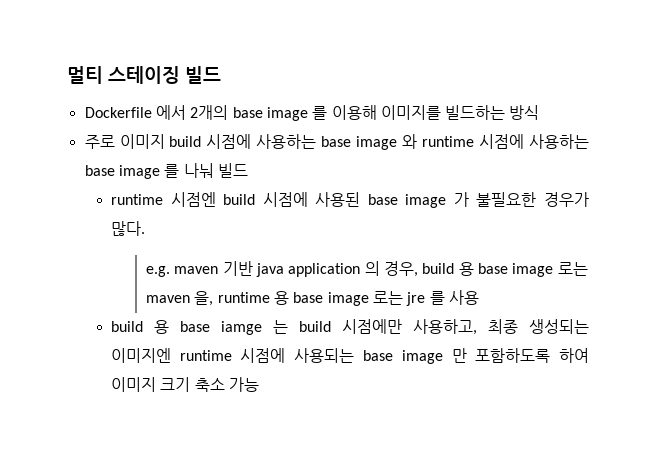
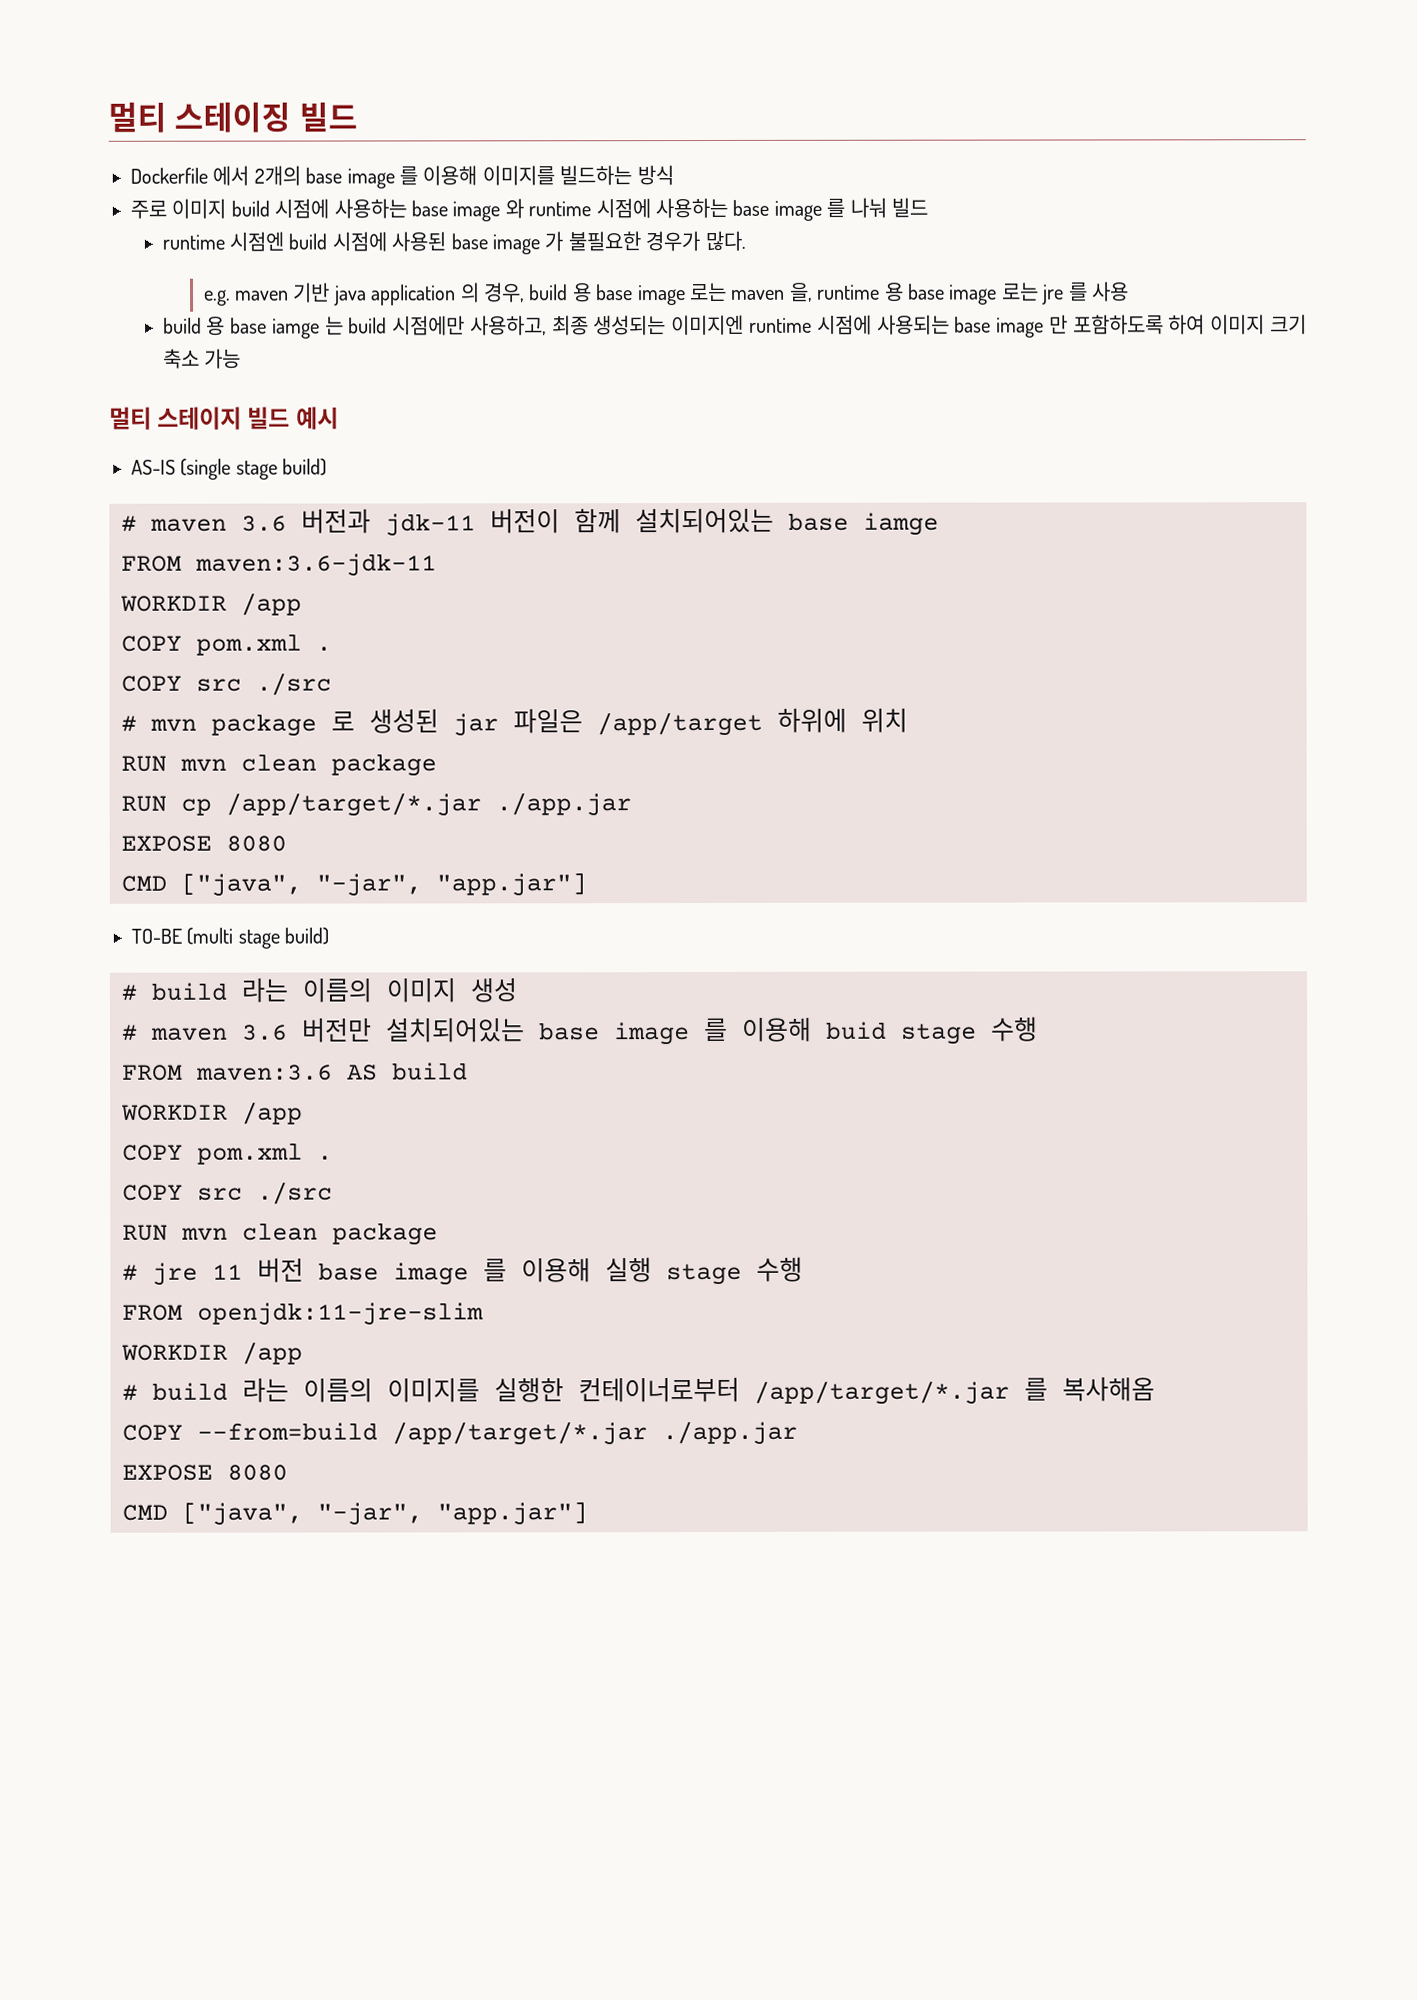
+ 멀티 스테이지 빌드 예시
+ AS-IS (single stage build)
+ # maven 3.6 버전과 jdk-11 버전이 함께 설치되어있는 base iamge
+ FROM maven:3.6-jdk-11
+ WORKDIR /app
+ COPY pom.xml .
+ COPY src ./src
+ # mvn package 로 생성된 jar 파일은 /app/target 하위에 위치
+ RUN mvn clean package
+ RUN cp /app/target/*.jar ./app.jar
+ EXPOSE 8080
+ CMD ["java", "-jar", "app.jar"]
+ TO-BE (multi stage build)
+ # build 라는 이름의 이미지 생성
+ # maven 3.6 버전만 설치되어있는 base image 를 이용해 buid stage 수행
+ FROM maven:3.6 AS build
+ WORKDIR /app
+ COPY pom.xml .
+ COPY src ./src
+ RUN mvn clean package
+ # jre 11 버전 base image 를 이용해 실행 stage 수행
+ FROM openjdk:11-jre-slim
+ WORKDIR /app
+ # build 라는 이름의 이미지를 실행한 컨테이너로부터 /app/target/*.jar 를 복사해옴
+ COPY --from=build /app/target/*.jar ./app.jar
+ EXPOSE 8080
+ CMD ["java", "-jar", "app.jar"]

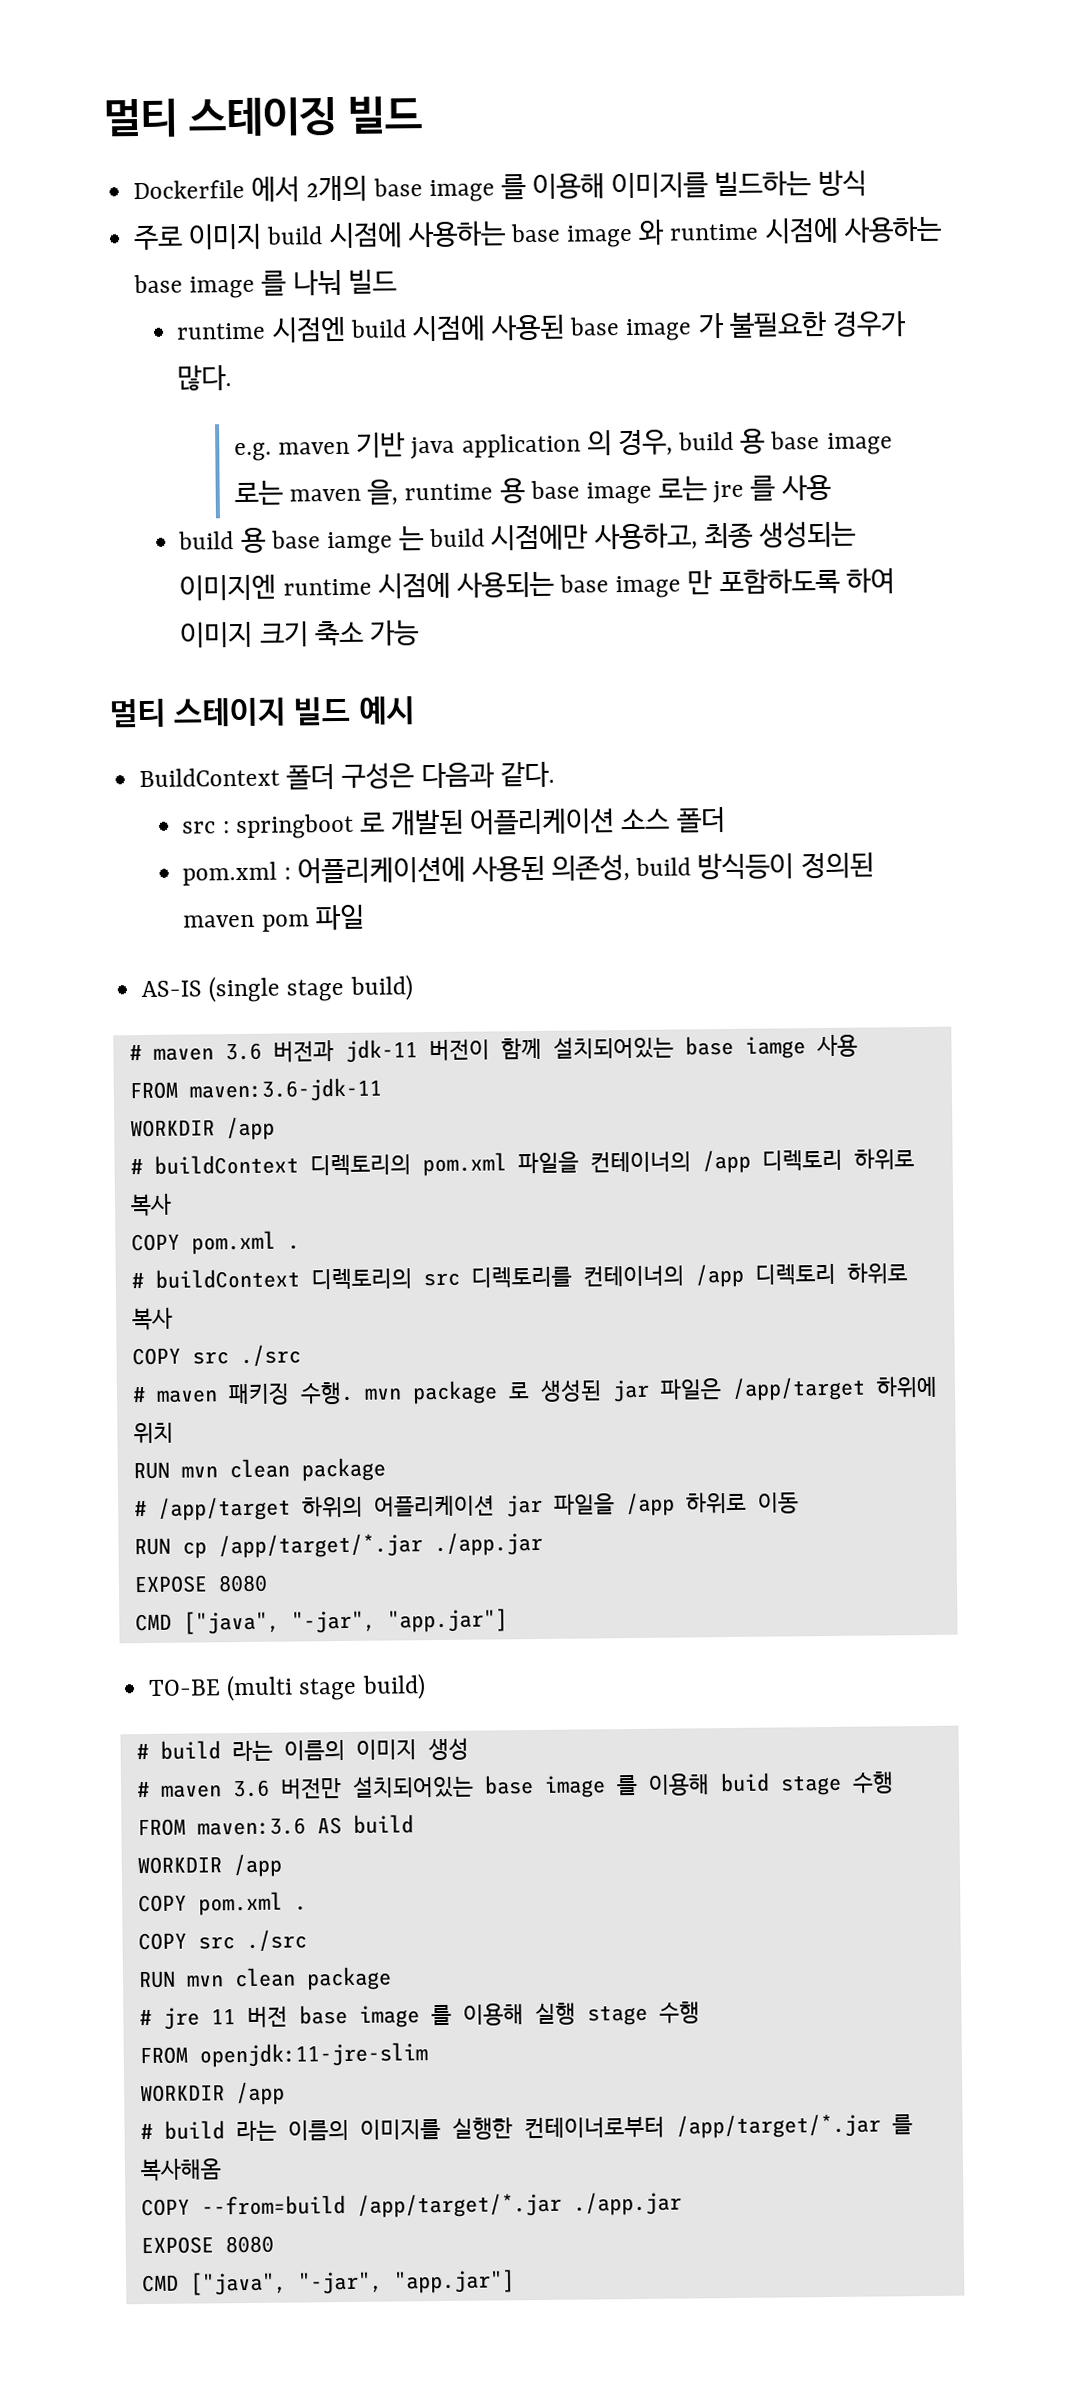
+ BuildContext 폴더 구성은 다음과 같다.
+ src : springboot 로 개발된 어플리케이션 소스 폴더
+ pom.xml : 어플리케이션에 사용된 의존성, build 방식등이 정의된 maven pom 파일
- # maven 3.6 버전과 jdk-11 버전이 함께 설치되어있는 base iamge
+ # maven 3.6 버전과 jdk-11 버전이 함께 설치되어있는 base iamge 사용
  FROM maven:3.6-jdk-11
  WORKDIR /app
+ # buildContext 디렉토리의 pom.xml 파일을 컨테이너의 /app 디렉토리 하위로 복사
  COPY pom.xml .
+ # buildContext 디렉토리의 src 디렉토리를 컨테이너의 /app 디렉토리 하위로 복사
- # mvn package 로 생성된 jar 파일은 /app/target 하위에 위치
+ # maven 패키징 수행. mvn package 로 생성된 jar 파일은 /app/target 하위에 위치
+ # /app/target 하위의 어플리케이션 jar 파일을 /app 하위로 이동

